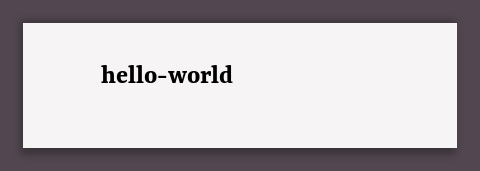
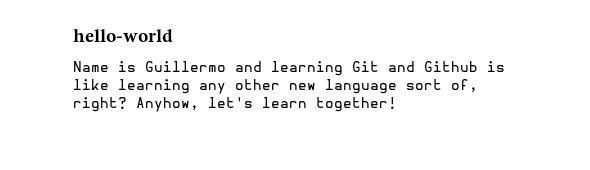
+ Name is Guillermo and learning Git and Github is like learning any other new language sort of, right? Anyhow, let's learn together!

